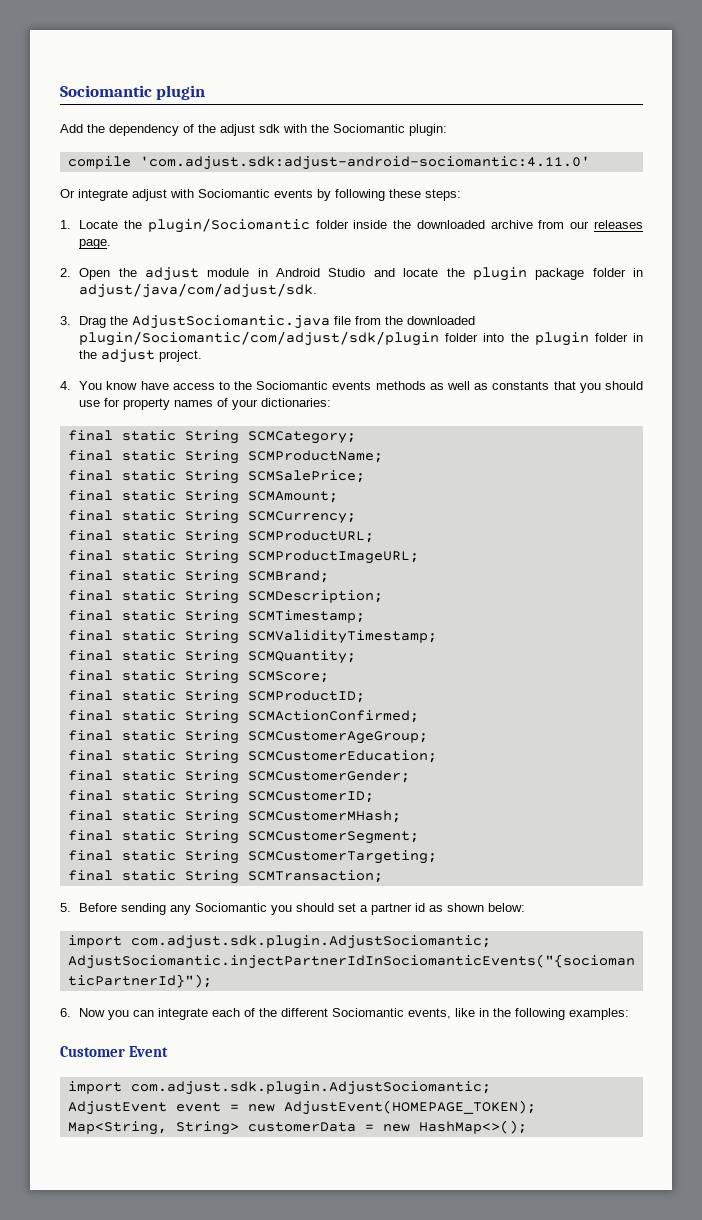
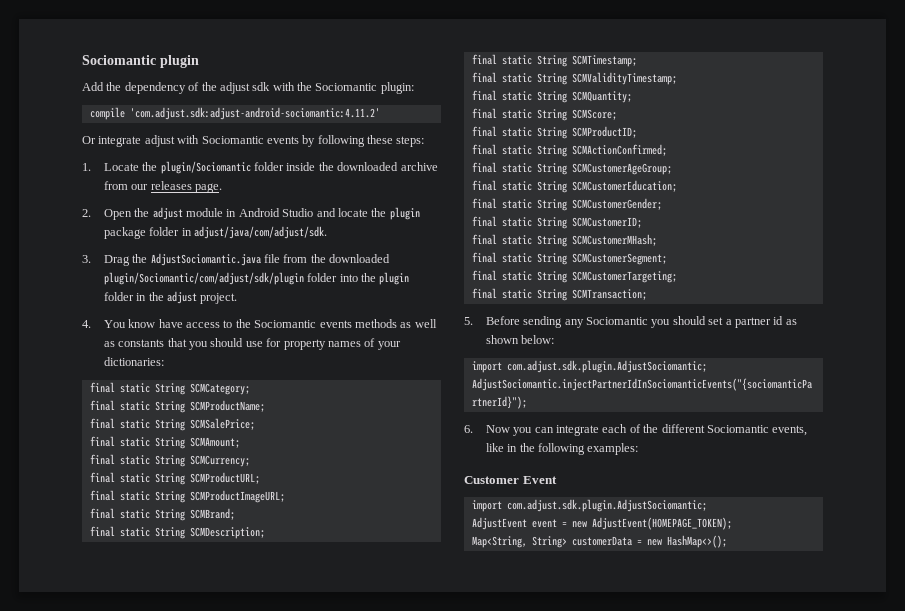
- compile 'com.adjust.sdk:adjust-android-sociomantic:4.11.0'
+ compile 'com.adjust.sdk:adjust-android-sociomantic:4.11.2'

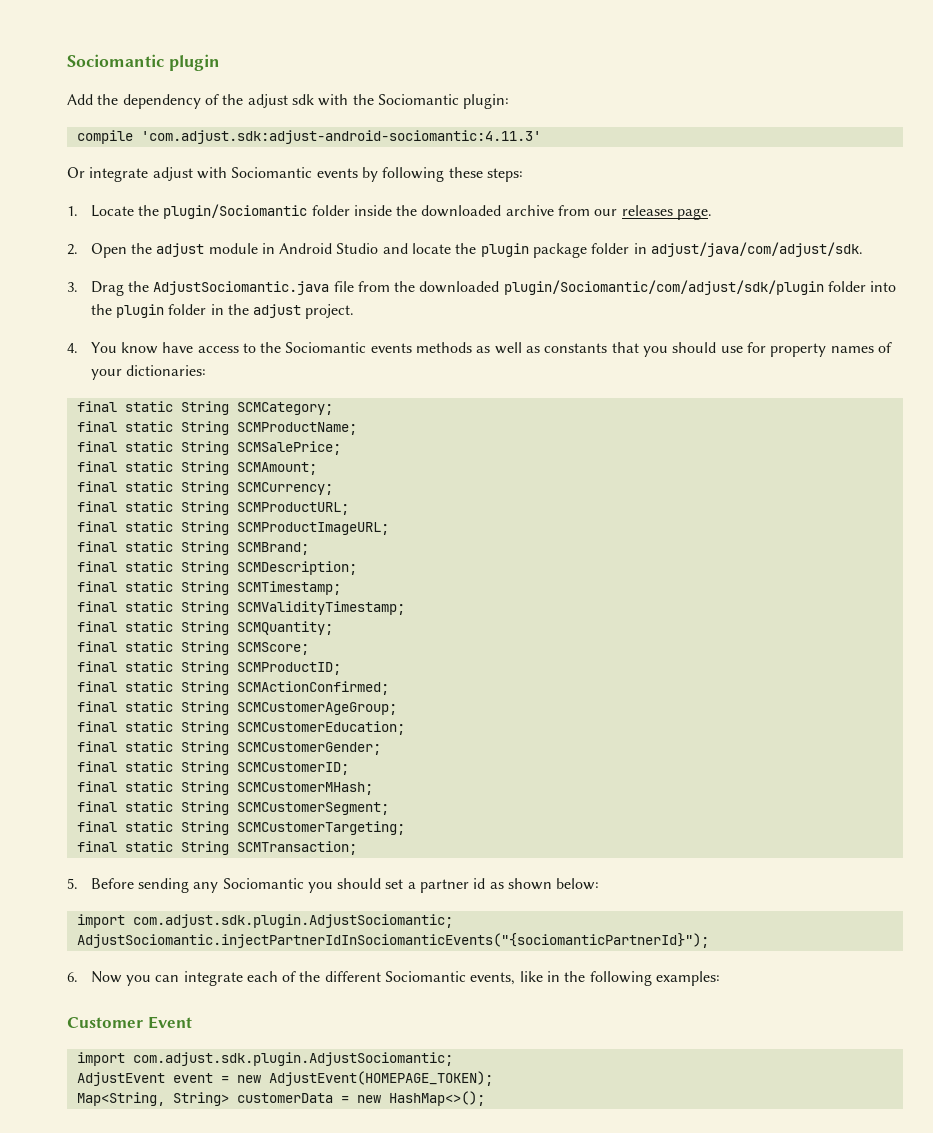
- compile 'com.adjust.sdk:adjust-android-sociomantic:4.11.2'
+ compile 'com.adjust.sdk:adjust-android-sociomantic:4.11.3'

